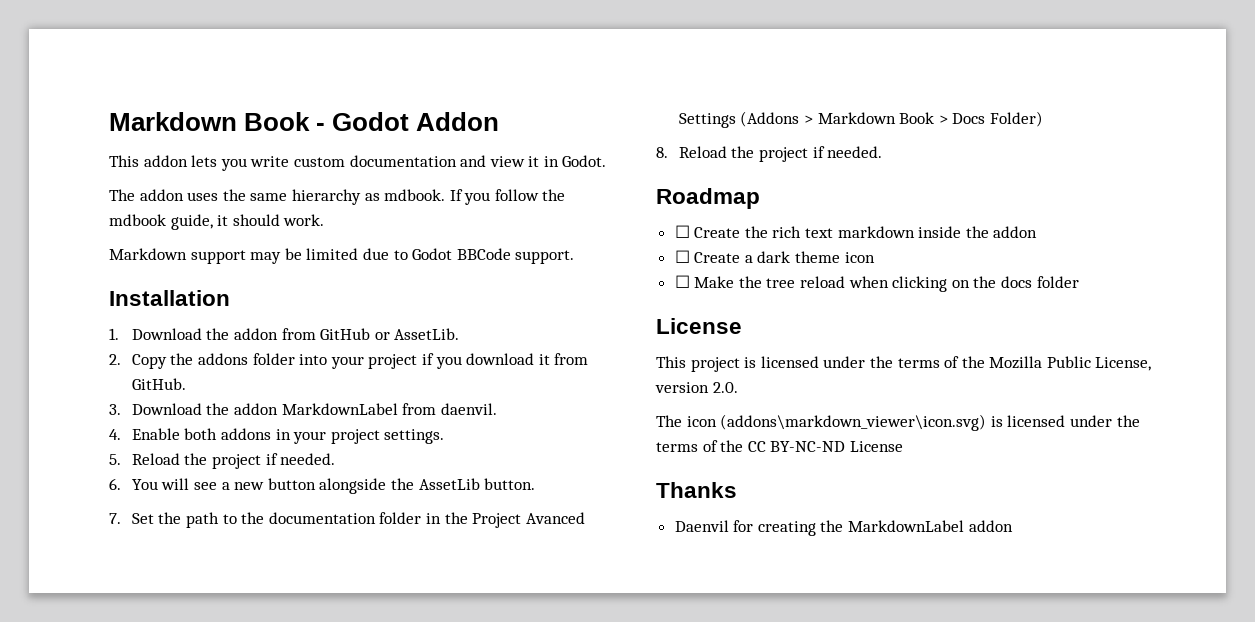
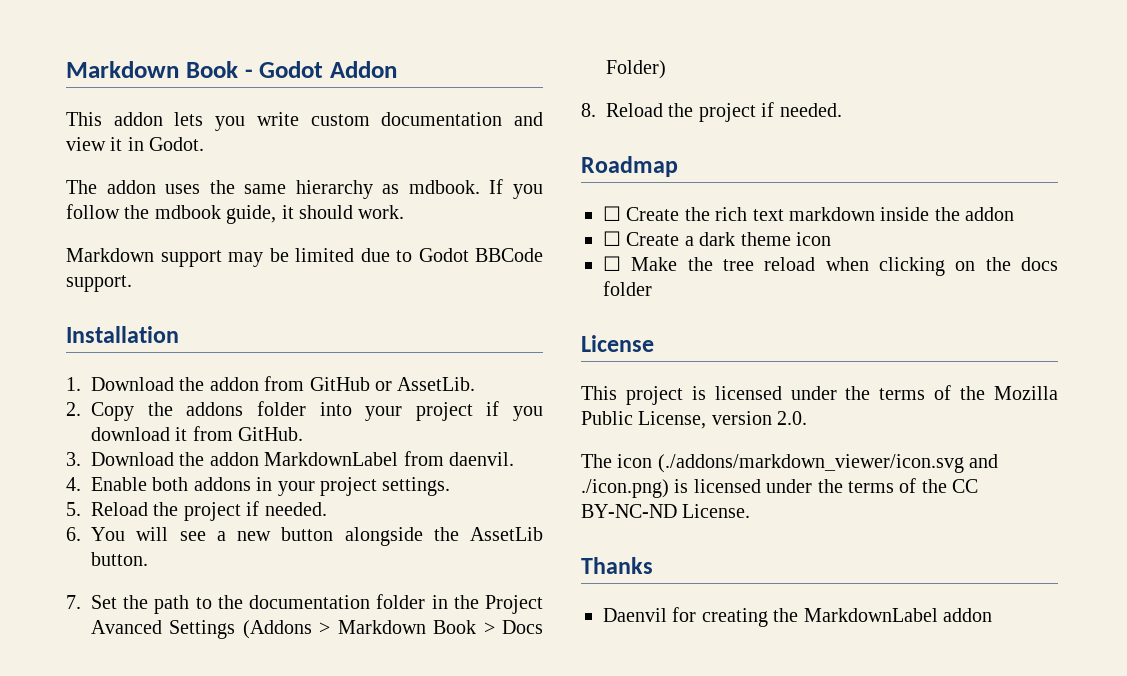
- The icon (addons\markdown_viewer\icon.svg) is licensed under the terms of the CC BY-NC-ND License
+ The icon (./addons/markdown_viewer/icon.svg and ./icon.png) is licensed under the terms of the CC BY-NC-ND License.

